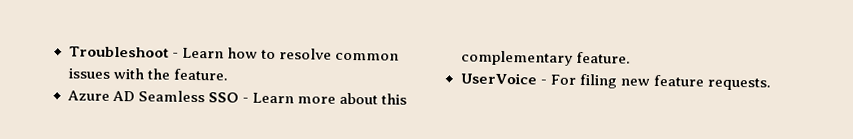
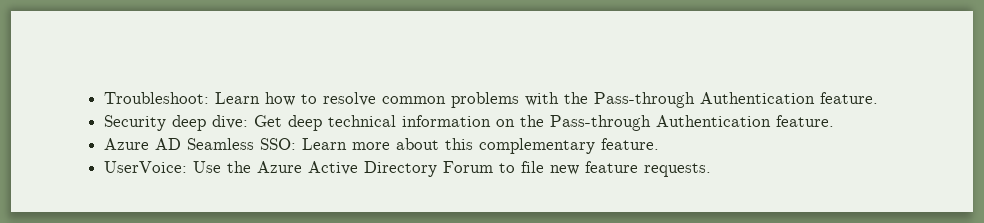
- Troubleshoot - Learn how to resolve common issues with the feature.
+ Troubleshoot: Learn how to resolve common problems with the Pass-through Authentication feature.
+ Security deep dive: Get deep technical information on the Pass-through Authentication feature.
- Azure AD Seamless SSO - Learn more about this complementary feature.
+ Azure AD Seamless SSO: Learn more about this complementary feature.
- UserVoice - For filing new feature requests.
+ UserVoice: Use the Azure Active Directory Forum to file new feature requests.

